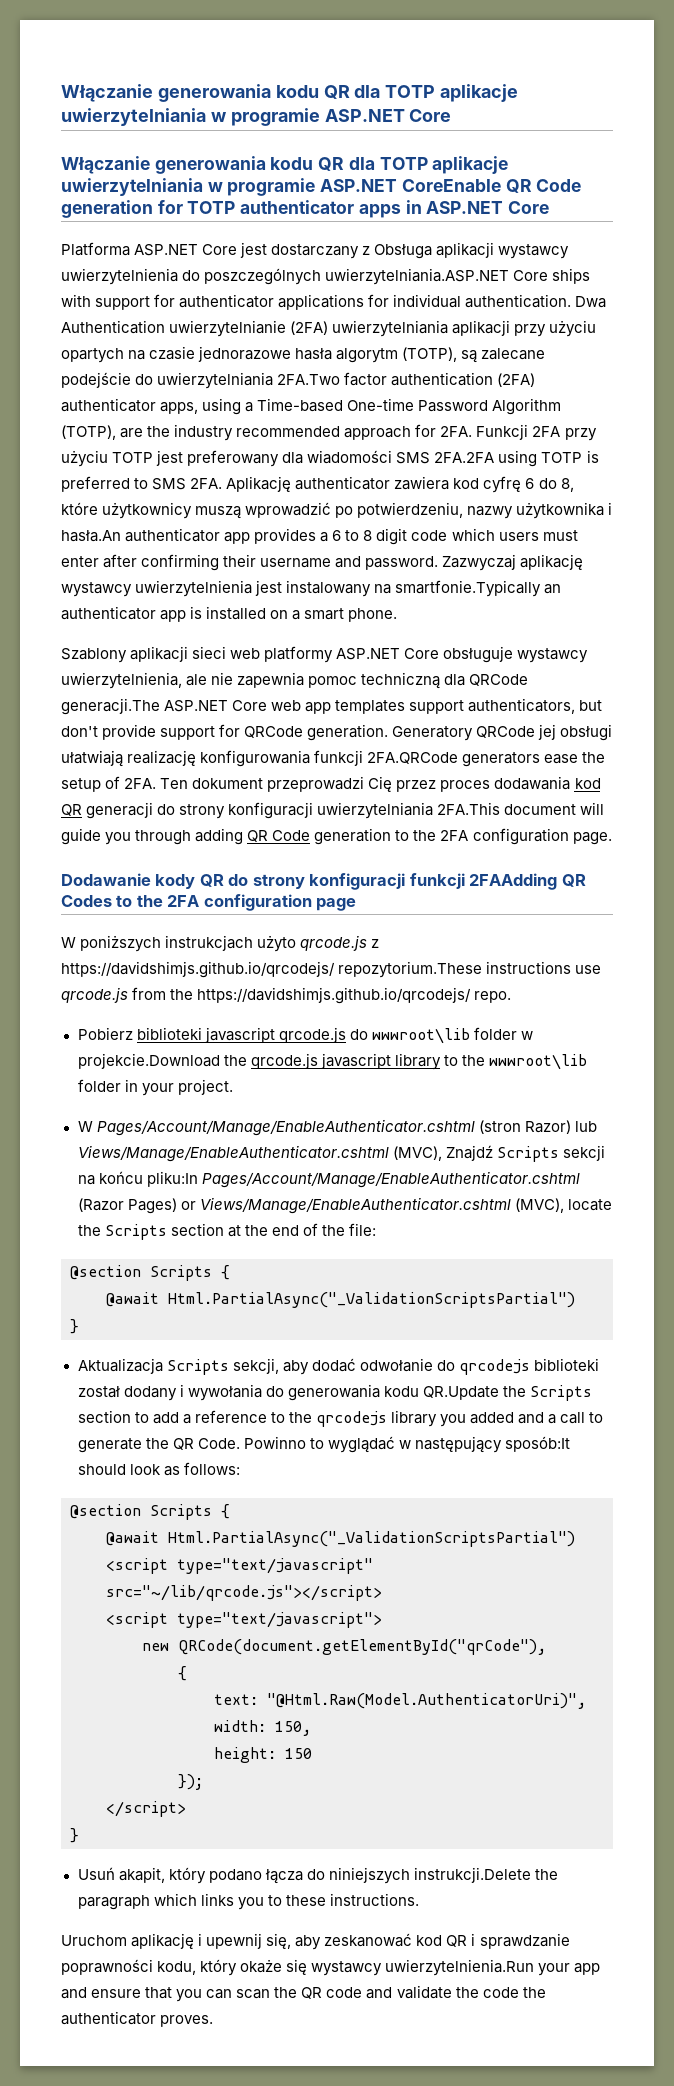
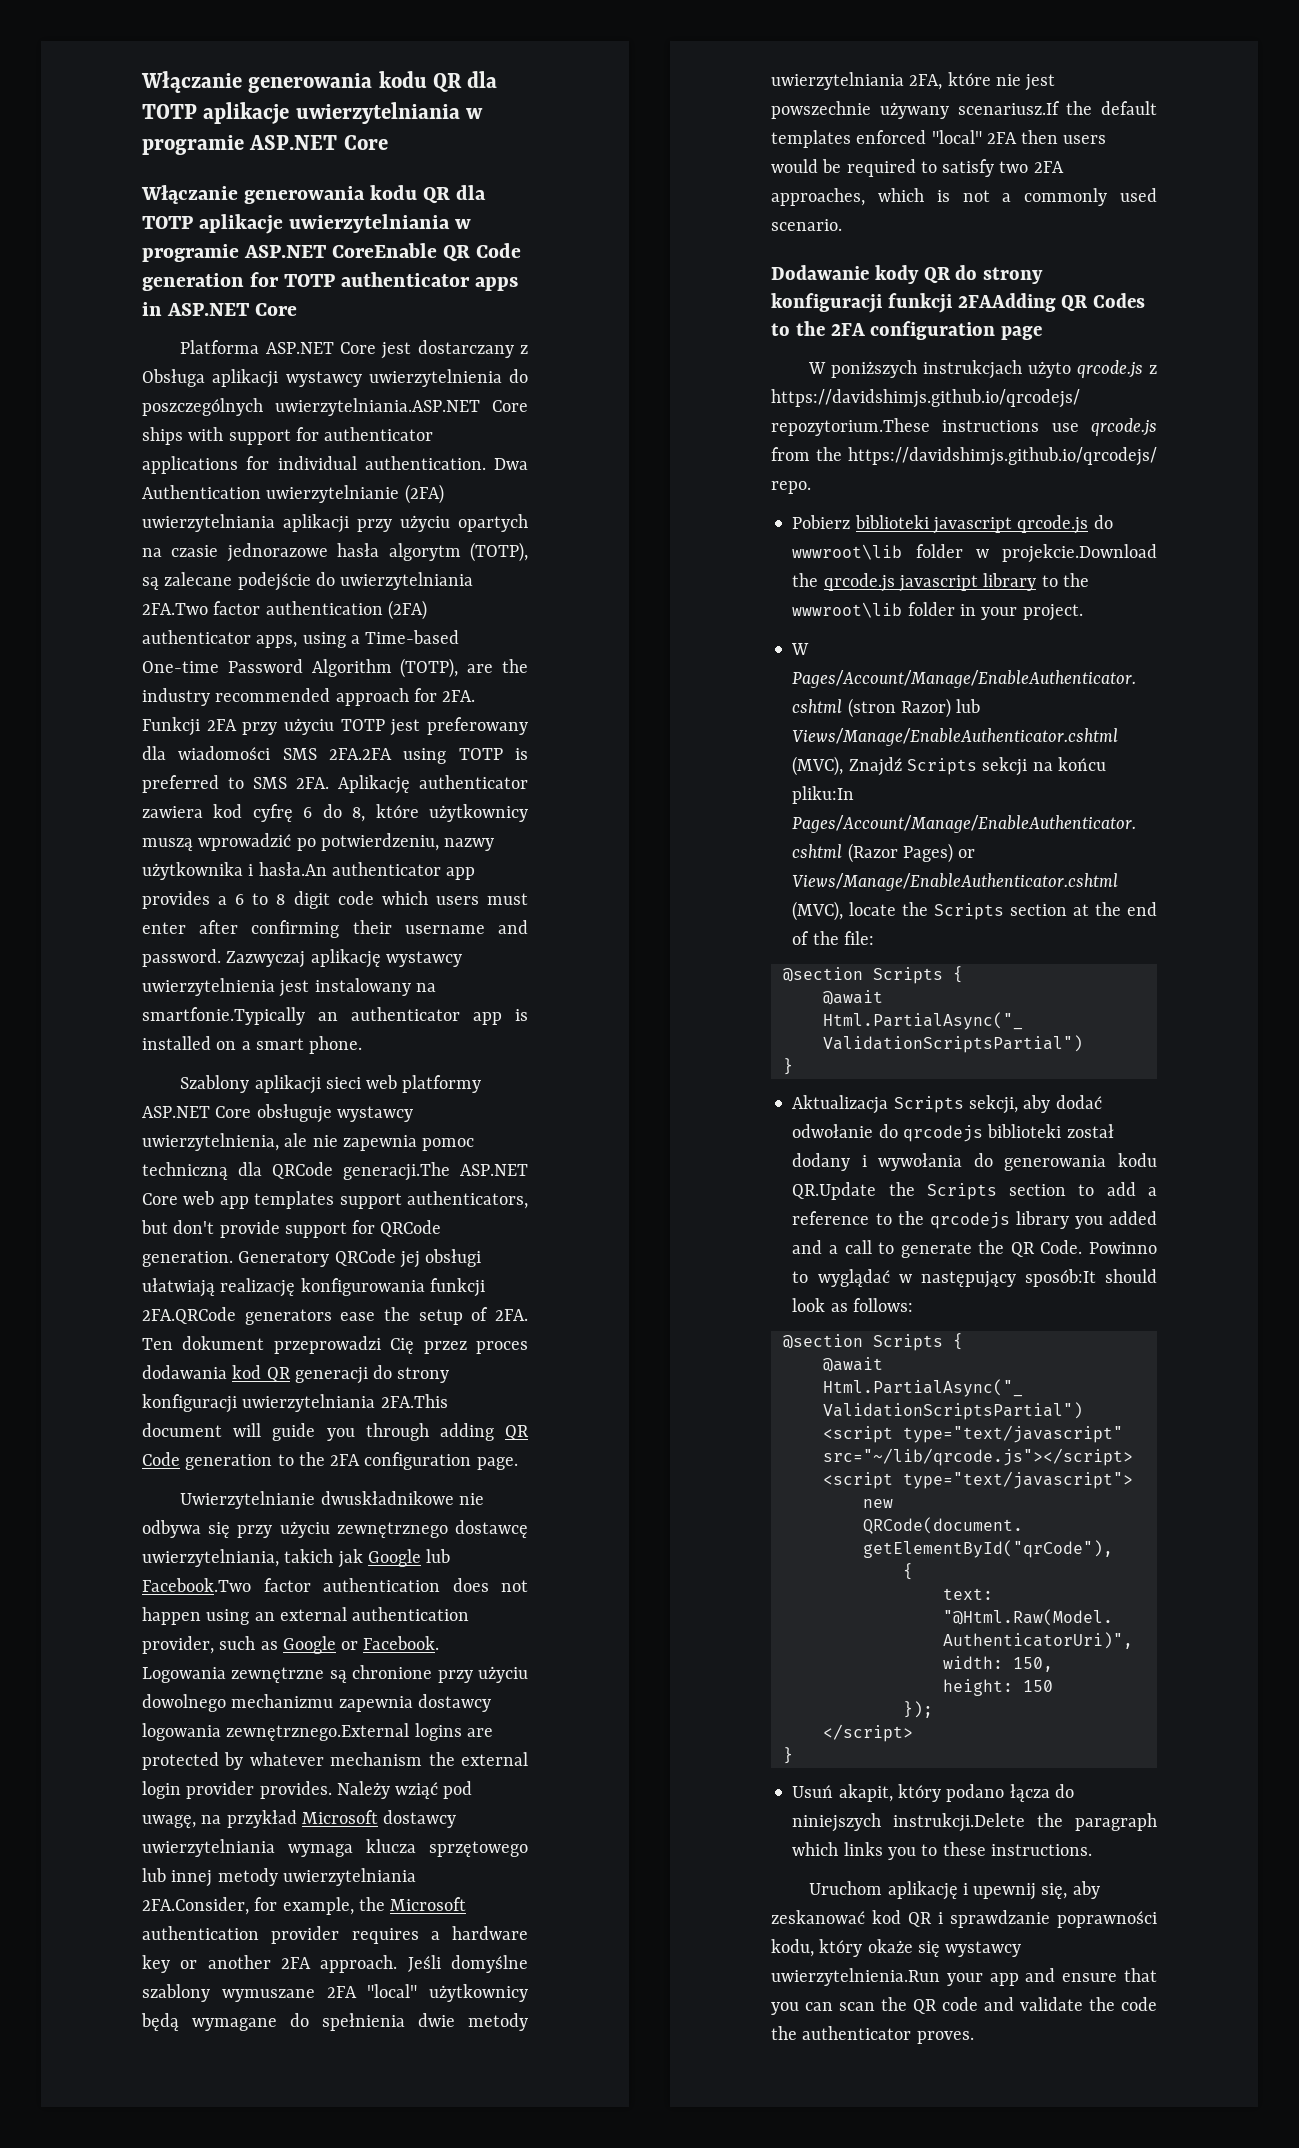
+ Uwierzytelnianie dwuskładnikowe nie odbywa się przy użyciu zewnętrznego dostawcę uwierzytelniania, takich jak Google lub Facebook.Two factor authentication does not happen using an external authentication provider, such as Google or Facebook. Logowania zewnętrzne są chronione przy użyciu dowolnego mechanizmu zapewnia dostawcy logowania zewnętrznego.External logins are protected by whatever mechanism the external login provider provides. Należy wziąć pod uwagę, na przykład Microsoft dostawcy uwierzytelniania wymaga klucza sprzętowego lub innej metody uwierzytelniania 2FA.Consider, for example, the Microsoft authentication provider requires a hardware key or another 2FA approach. Jeśli domyślne szablony wymuszane 2FA "local" użytkownicy będą wymagane do spełnienia dwie metody uwierzytelniania 2FA, które nie jest powszechnie używany scenariusz.If the default templates enforced "local" 2FA then users would be required to satisfy two 2FA approaches, which is not a commonly used scenario.

